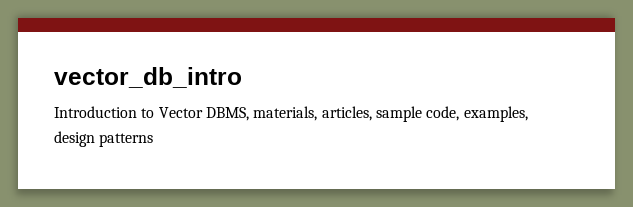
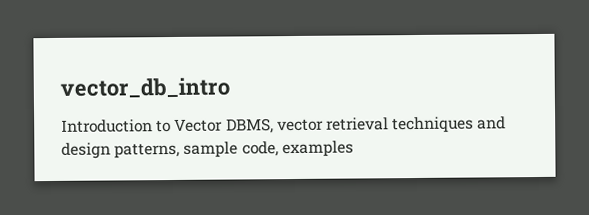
- Introduction to Vector DBMS, materials, articles, sample code, examples, design patterns
+ Introduction to Vector DBMS, vector retrieval techniques and design patterns, sample code, examples

